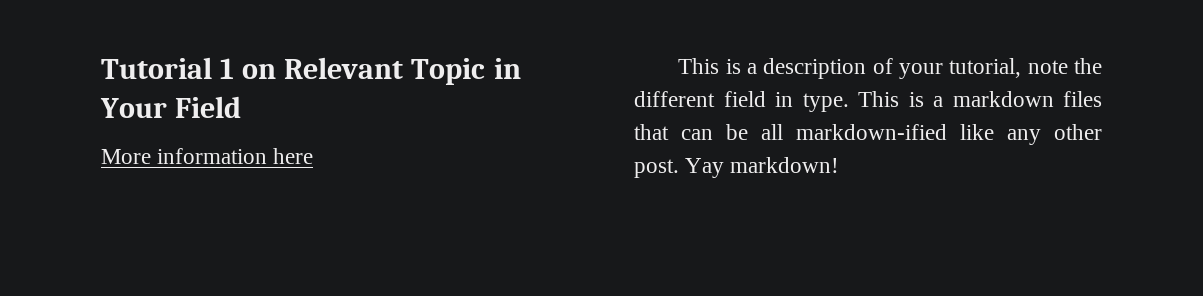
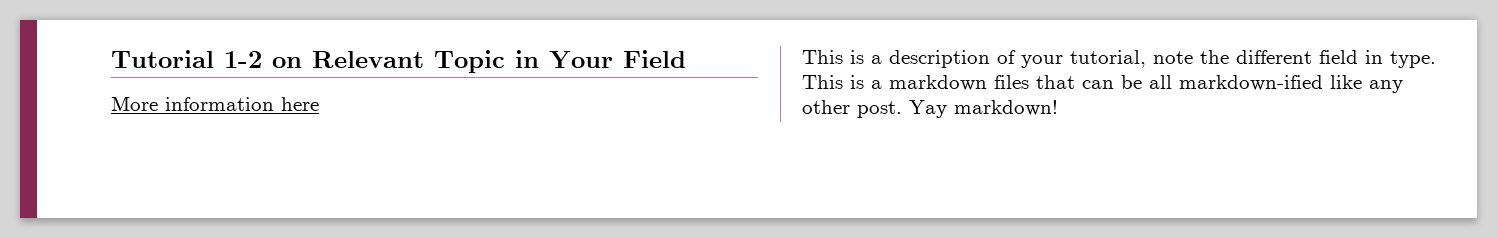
- Tutorial 1 on Relevant Topic in Your Field
+ Tutorial 1-2 on Relevant Topic in Your Field

